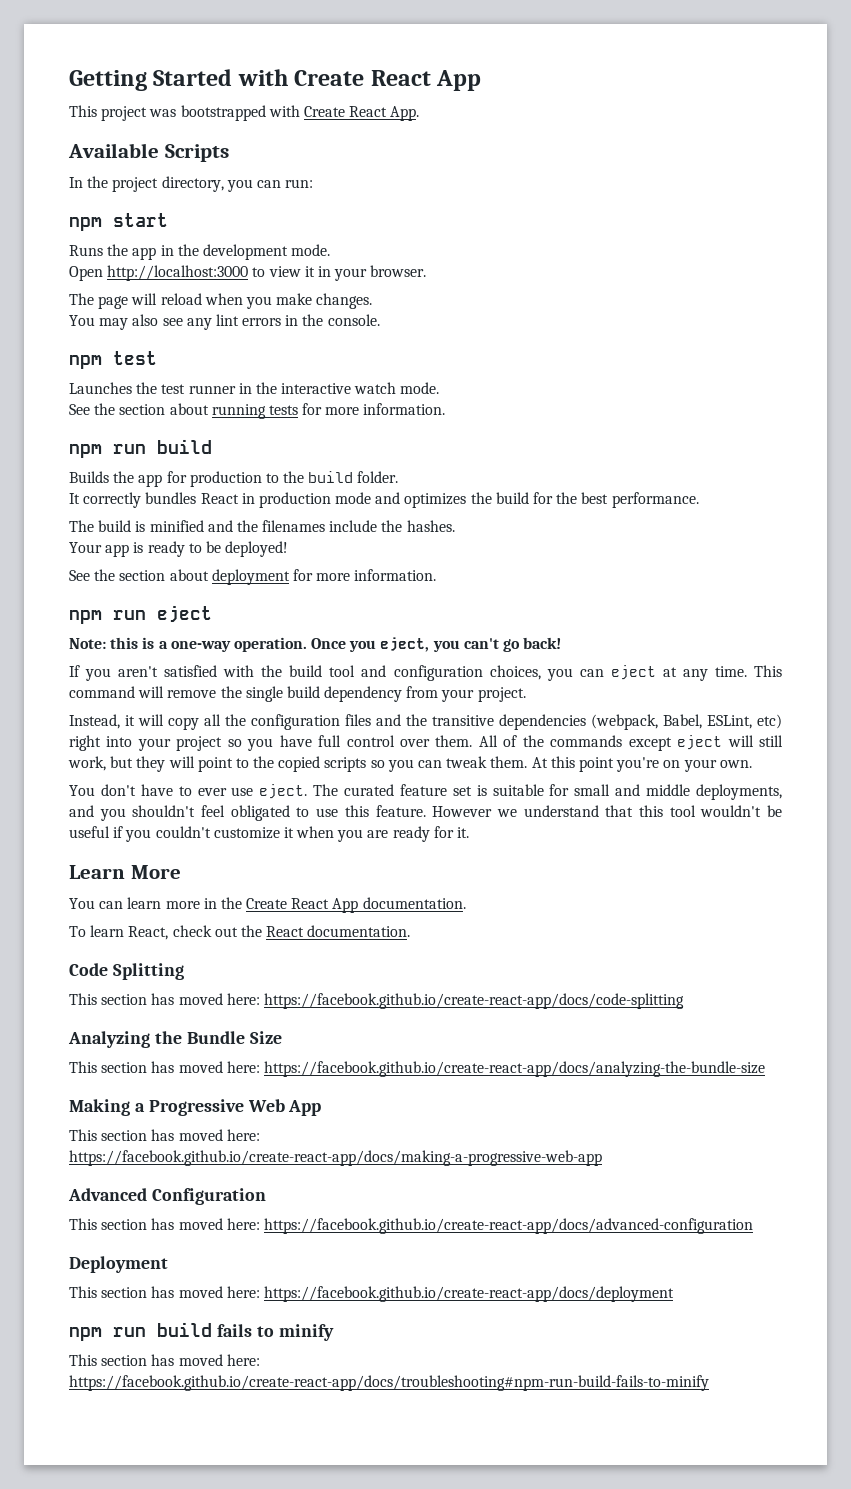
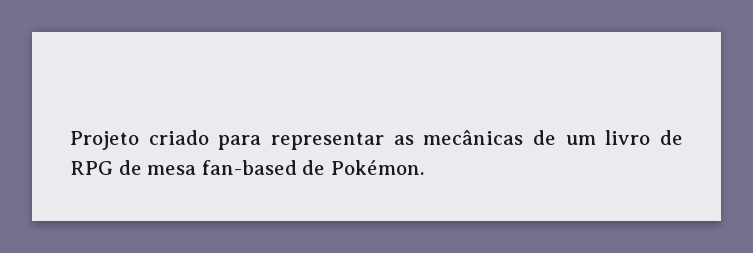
- Getting Started with Create React App
- This project was bootstrapped with Create React App.
- Available Scripts
- In the project directory, you can run:
- npm start
- Runs the app in the development mode.
- Open http://localhost:3000 to view it in your browser.
- The page will reload when you make changes.
- You may also see any lint errors in the console.
- npm test
- Launches the test runner in the interactive watch mode.
- See the section about running tests for more information.
- npm run build
- Builds the app for production to the build folder.
- It correctly bundles React in production mode and optimizes the build for the best performance.
- The build is minified and the filenames include the hashes.
- Your app is ready to be deployed!
- See the section about deployment for more information.
- npm run eject
- Note: this is a one-way operation. Once you eject, you can't go back!
- If you aren't satisfied with the build tool and configuration choices, you can eject at any time. This command will remove the single build dependency from your project.
- Instead, it will copy all the configuration files and the transitive dependencies (webpack, Babel, ESLint, etc) right into your project so you have full control over them. All of the commands except eject will still work, but they will point to the copied scripts so you can tweak them. At this point you're on your own.
- You don't have to ever use eject. The curated feature set is suitable for small and middle deployments, and you shouldn't feel obligated to use this feature. However we understand that this tool wouldn't be useful if you couldn't customize it when you are ready for it.
- Learn More
- You can learn more in the Create React App documentation.
- To learn React, check out the React documentation.
- Code Splitting
- This section has moved here: https://facebook.github.io/create-react-app/docs/code-splitting
- Analyzing the Bundle Size
- This section has moved here: https://facebook.github.io/create-react-app/docs/analyzing-the-bundle-size
- Making a Progressive Web App
- This section has moved here: https://facebook.github.io/create-react-app/docs/making-a-progressive-web-app
- Advanced Configuration
- This section has moved here: https://facebook.github.io/create-react-app/docs/advanced-configuration
- Deployment
- This section has moved here: https://facebook.github.io/create-react-app/docs/deployment
- npm run build fails to minify
- This section has moved here: https://facebook.github.io/create-react-app/docs/troubleshooting#npm-run-build-fails-to-minify
+ Projeto criado para representar as mecânicas de um livro de RPG de mesa fan-based de Pokémon.

